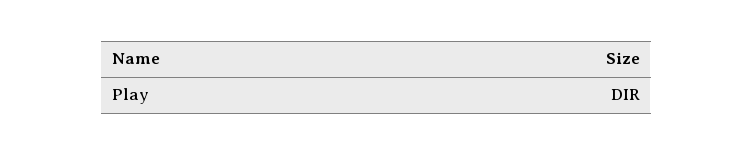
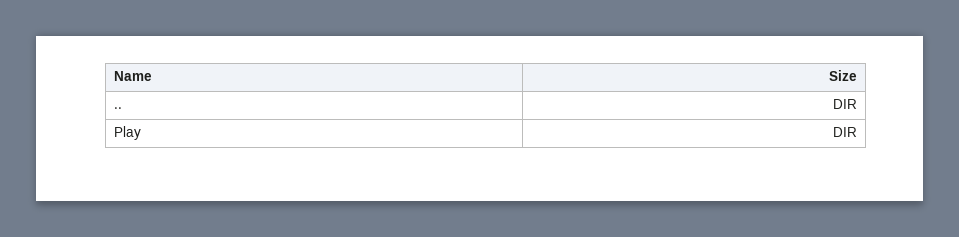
+ .. | DIR

